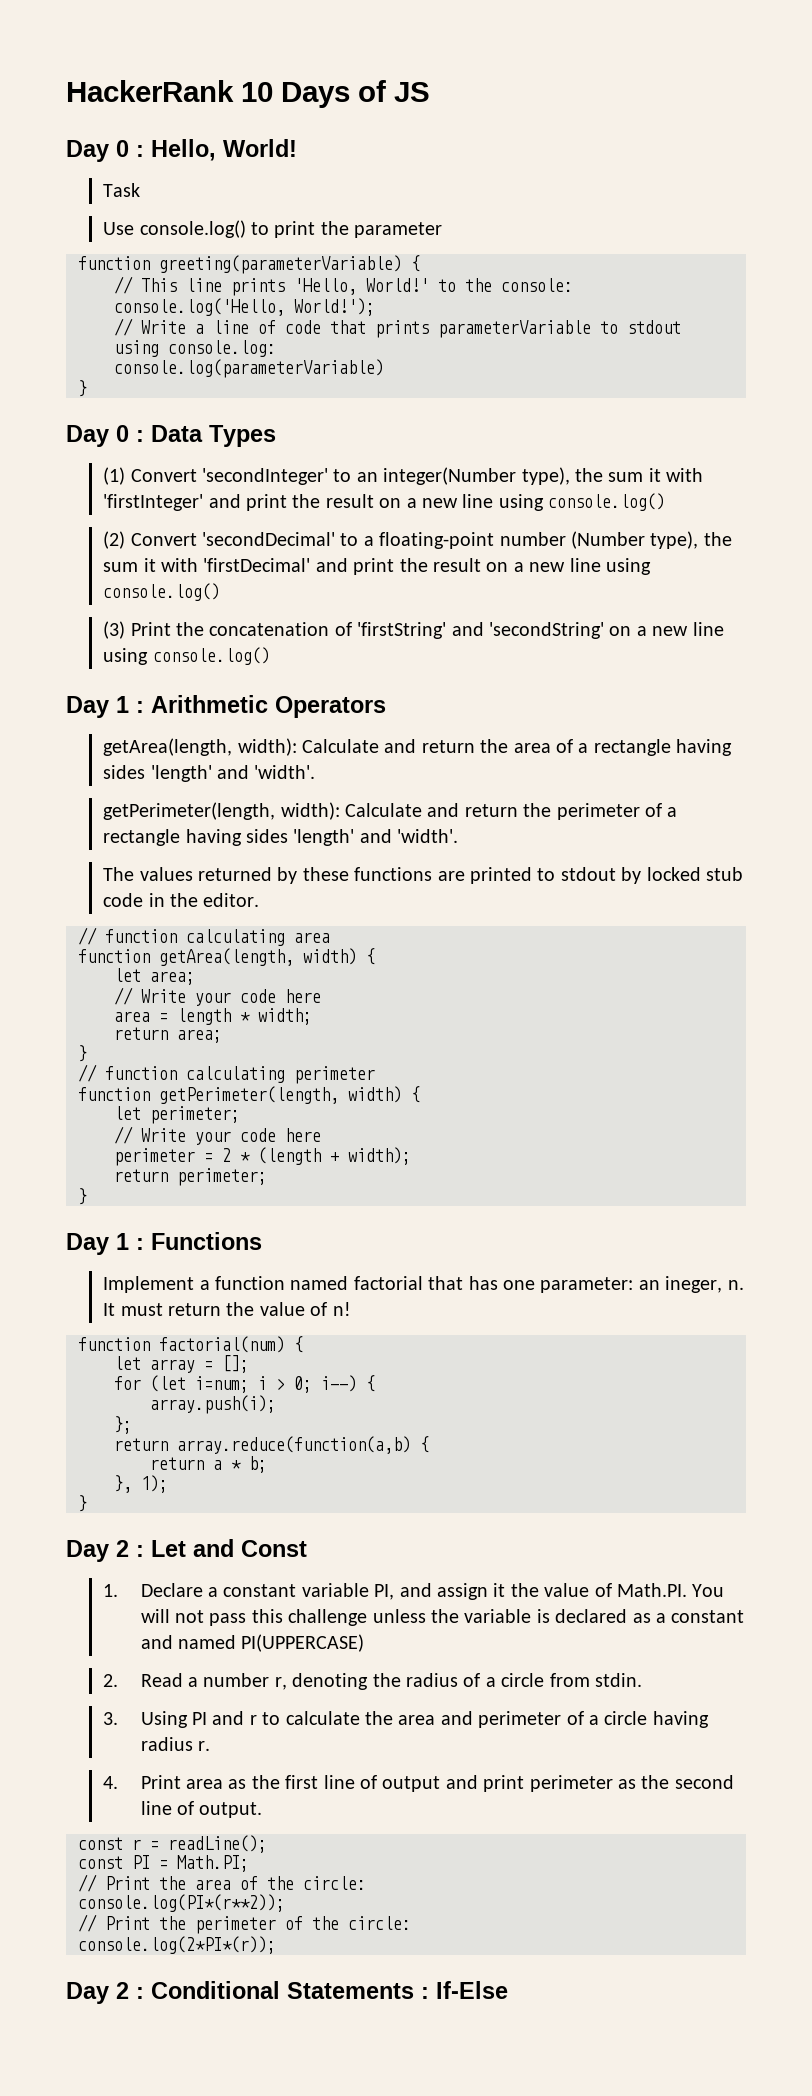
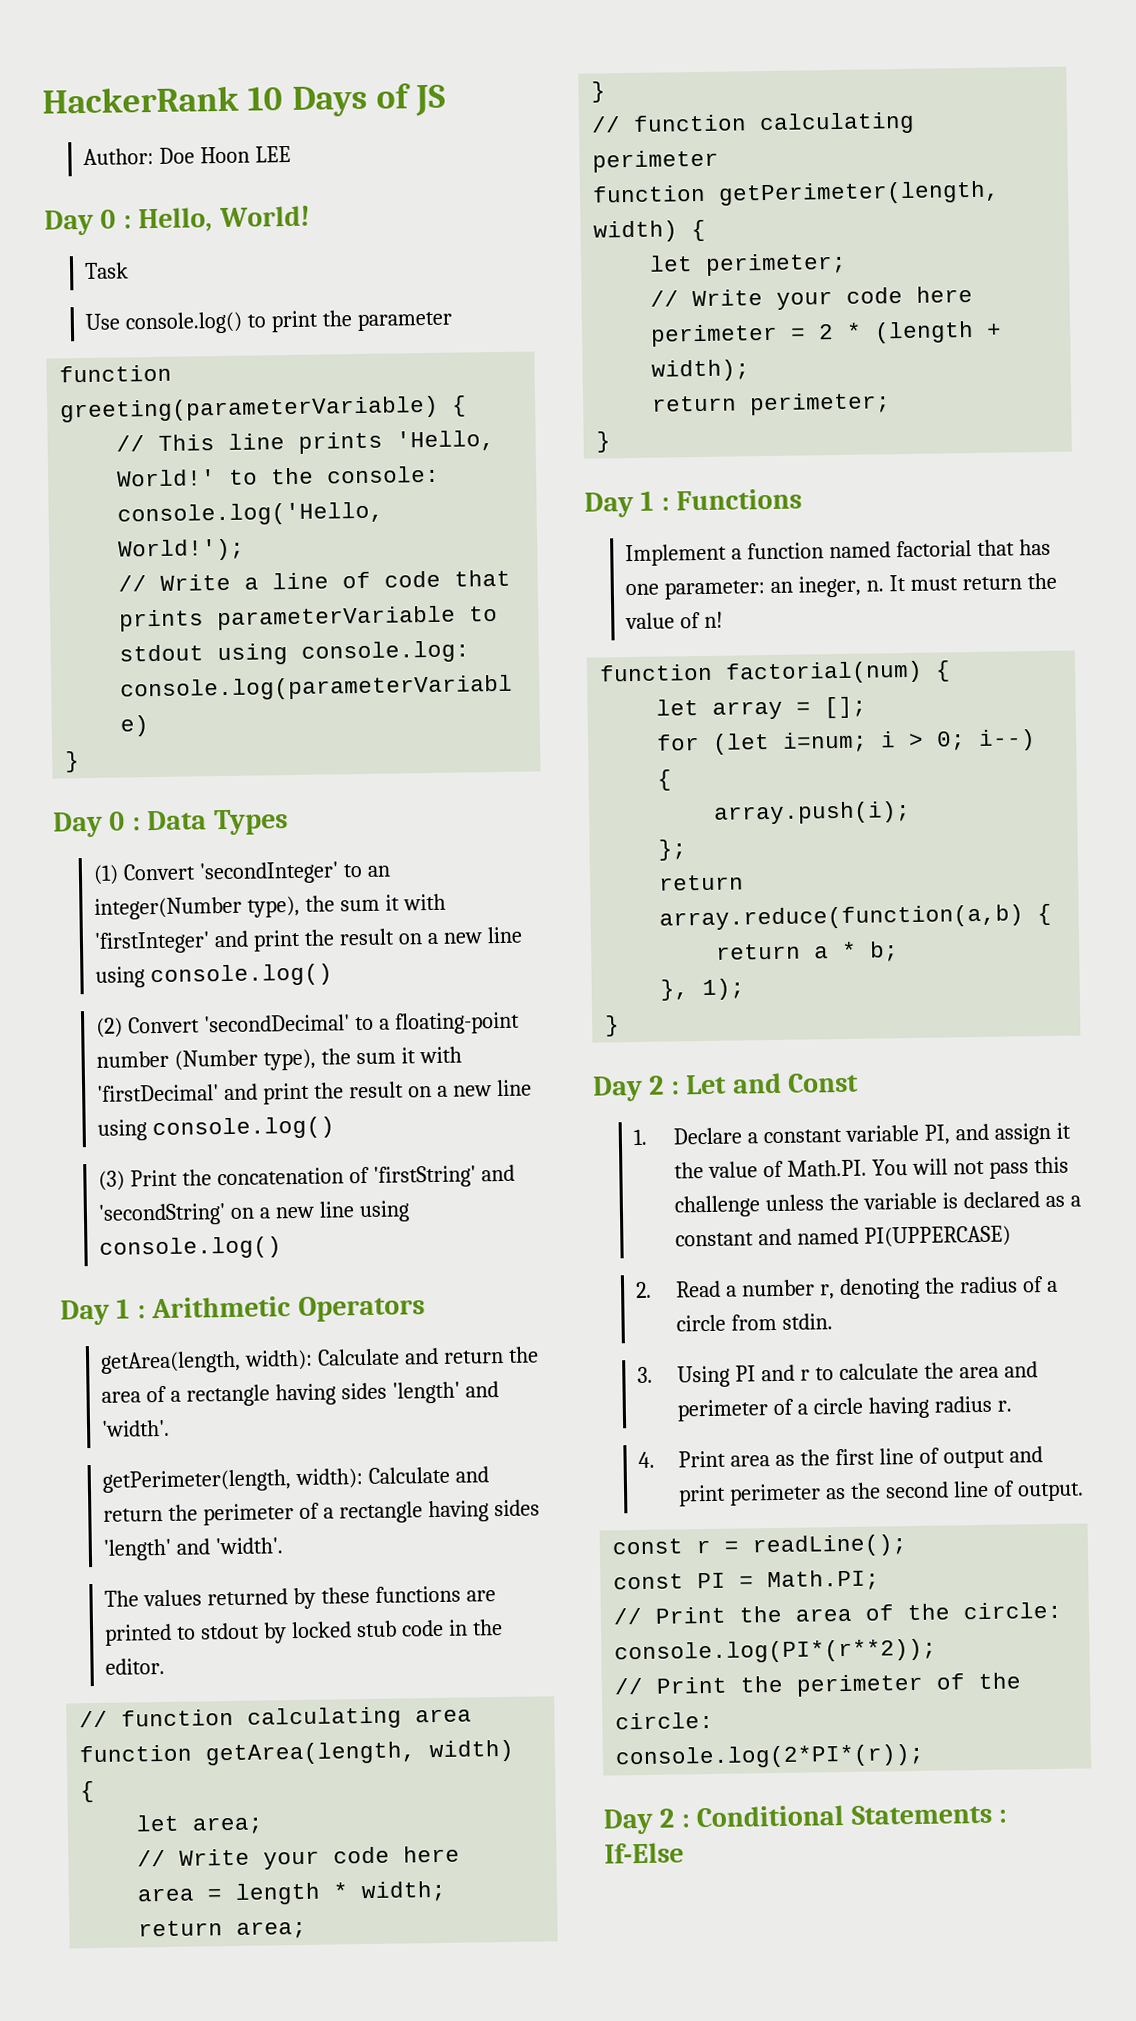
+ Author: Doe Hoon LEE

